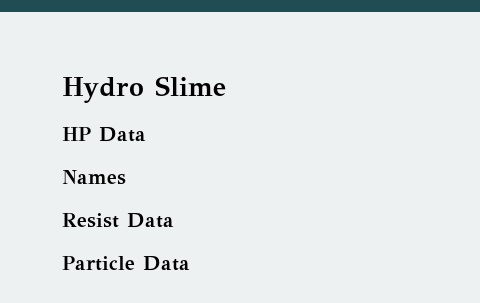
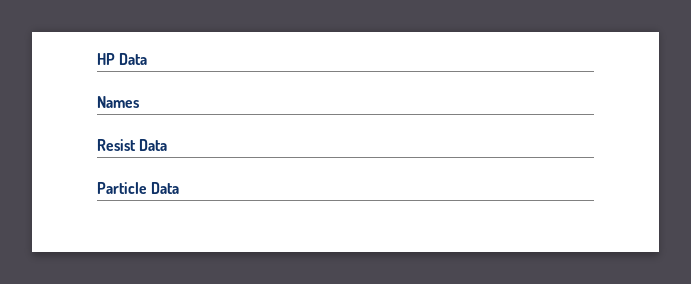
- Hydro Slime

